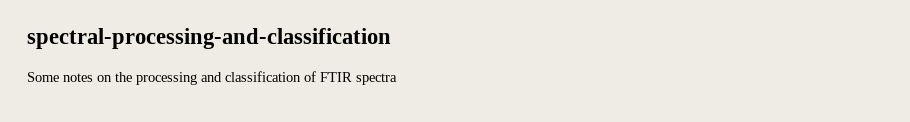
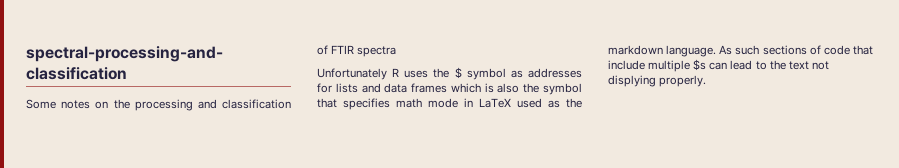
+ Unfortunately R uses the $ symbol as addresses for lists and data frames which is also the symbol that specifies math mode in LaTeX used as the markdown language. As such sections of code that include multiple $s can lead to the text not displying properly.

